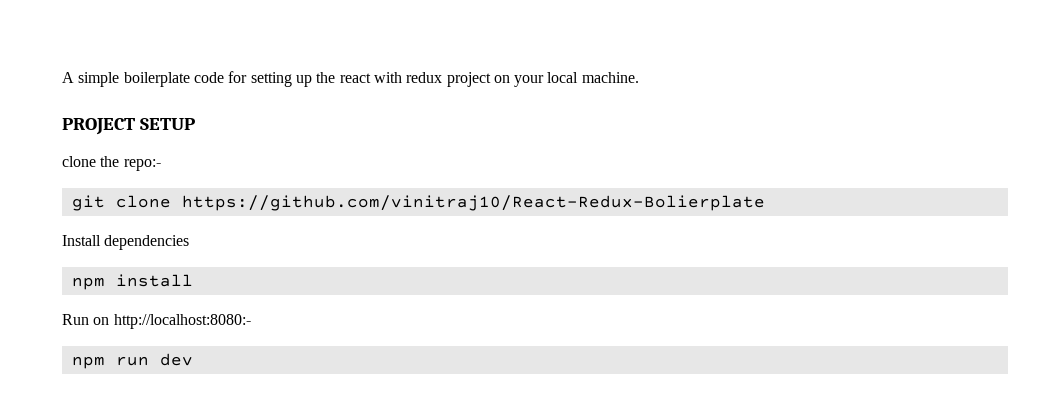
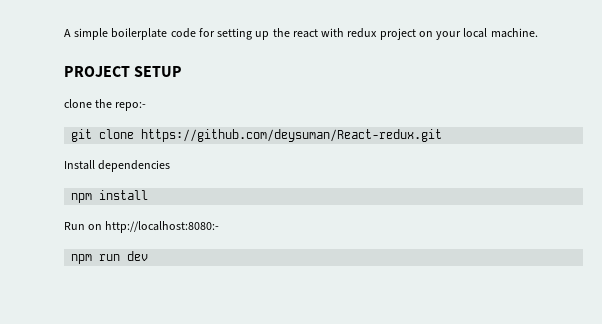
- git clone https://github.com/vinitraj10/React-Redux-Bolierplate
+ git clone https://github.com/deysuman/React-redux.git

